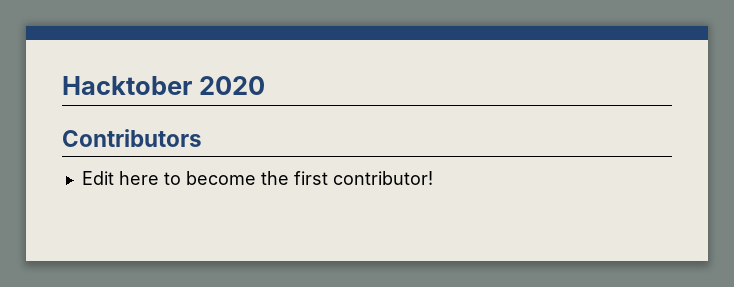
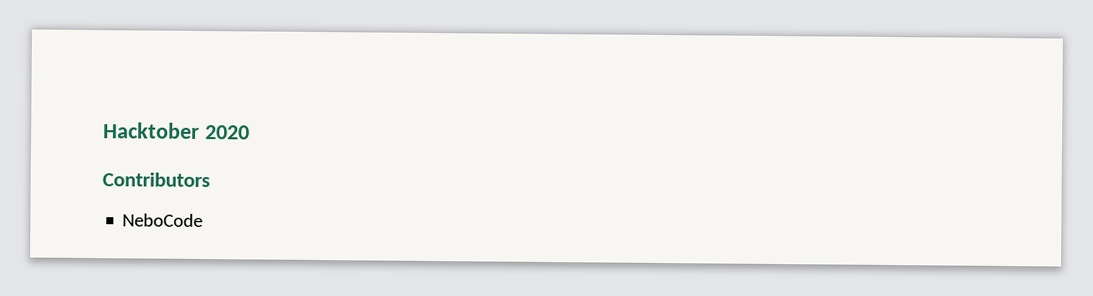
- Edit here to become the first contributor!
+ NeboCode

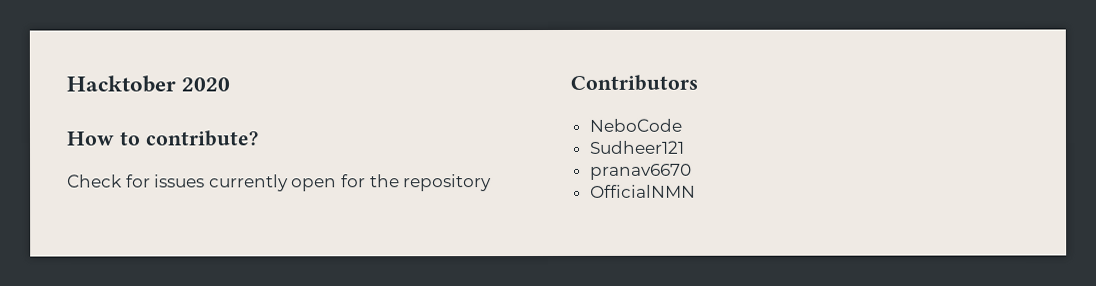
+ How to contribute?
+ Check for issues currently open for the repository
+ Sudheer121
+ pranav6670
+ OfficialNMN

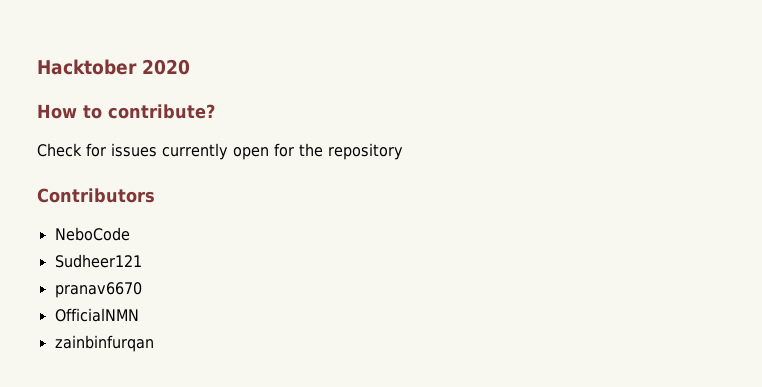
+ zainbinfurqan

